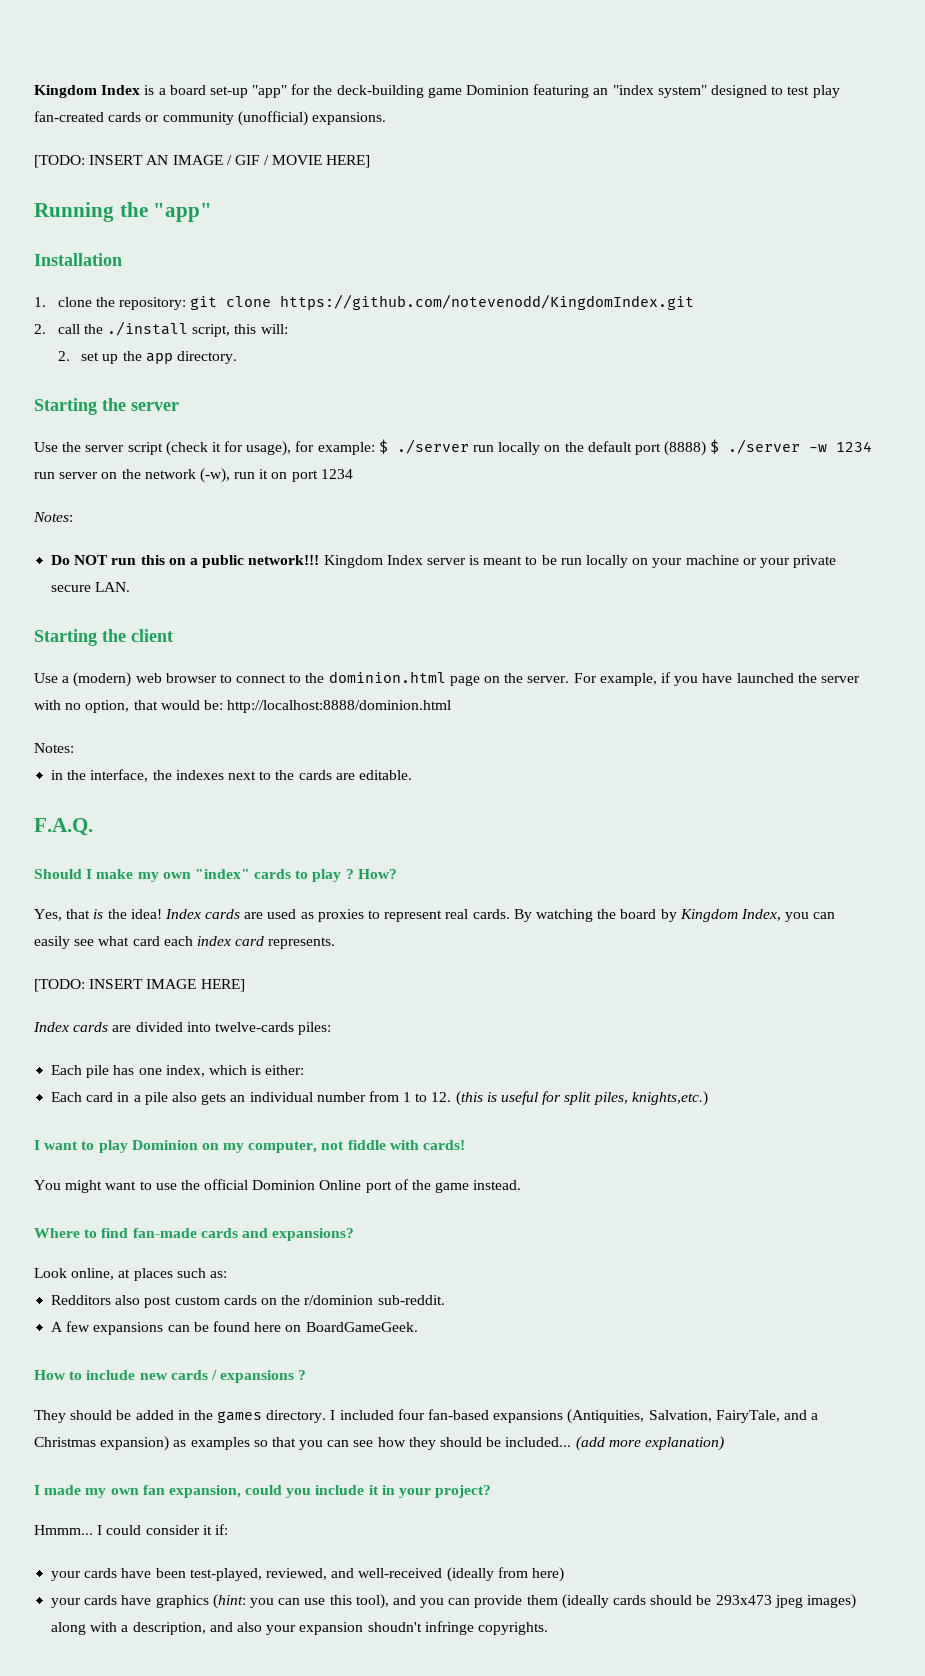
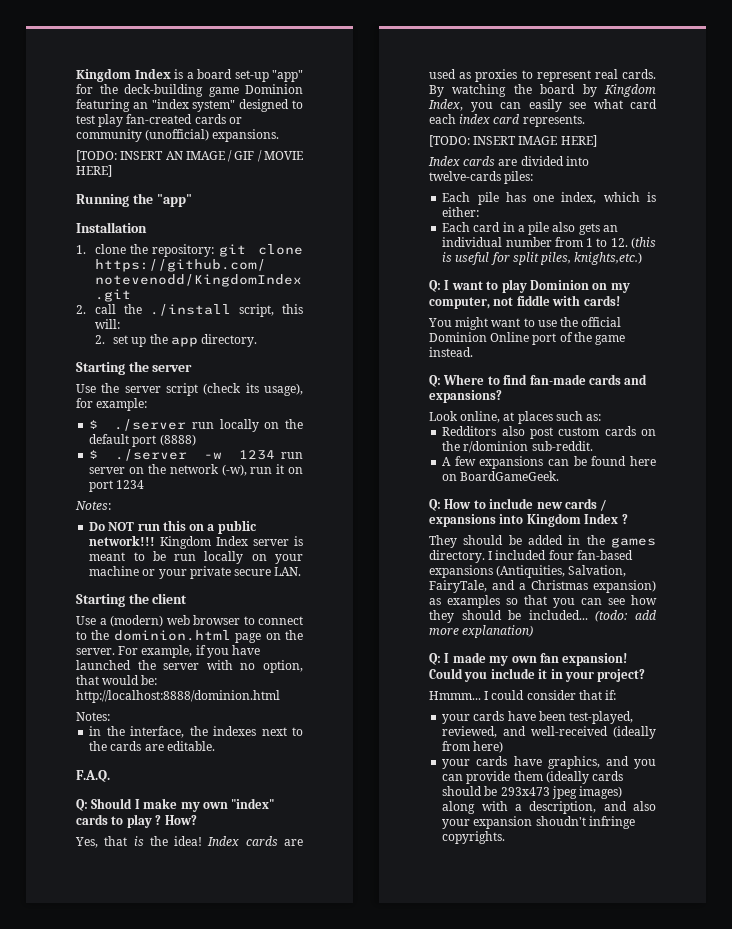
- Use the server script (check it for usage), for example: $ ./server run locally on the default port (8888) $ ./server -w 1234 run server on the network (-w), run it on port 1234
+ Use the server script (check its usage), for example:
+ $ ./server run locally on the default port (8888)
+ $ ./server -w 1234 run server on the network (-w), run it on port 1234
- Should I make my own "index" cards to play ?
+ Q: Should I make my own "index" cards to play ?
- I want to play Dominion on my computer, not fiddle with cards!
+ Q: I want to play Dominion on my computer, not fiddle with cards!
- Where to find fan-made cards and expansions?
+ Q: Where to find fan-made cards and expansions?
- How to include new cards / expansions ?
+ Q: How to include new cards / expansions into Kingdom Index ?
- (add more explanation)
+ (todo: add more explanation)
- I made my own fan expansion, could you include it in your project?
+ Q: I made my own fan expansion! Could you include it in your project?
- I could consider it if:
+ I could consider that if:
- your cards have graphics (hint: you can use this tool), and you can provide them (ideally cards should be 293x473 jpeg images) along with a description, and also your expansion shoudn't infringe copyrights.
+ your cards have graphics, and you can provide them (ideally cards should be 293x473 jpeg images) along with a description, and also your expansion shoudn't infringe copyrights.

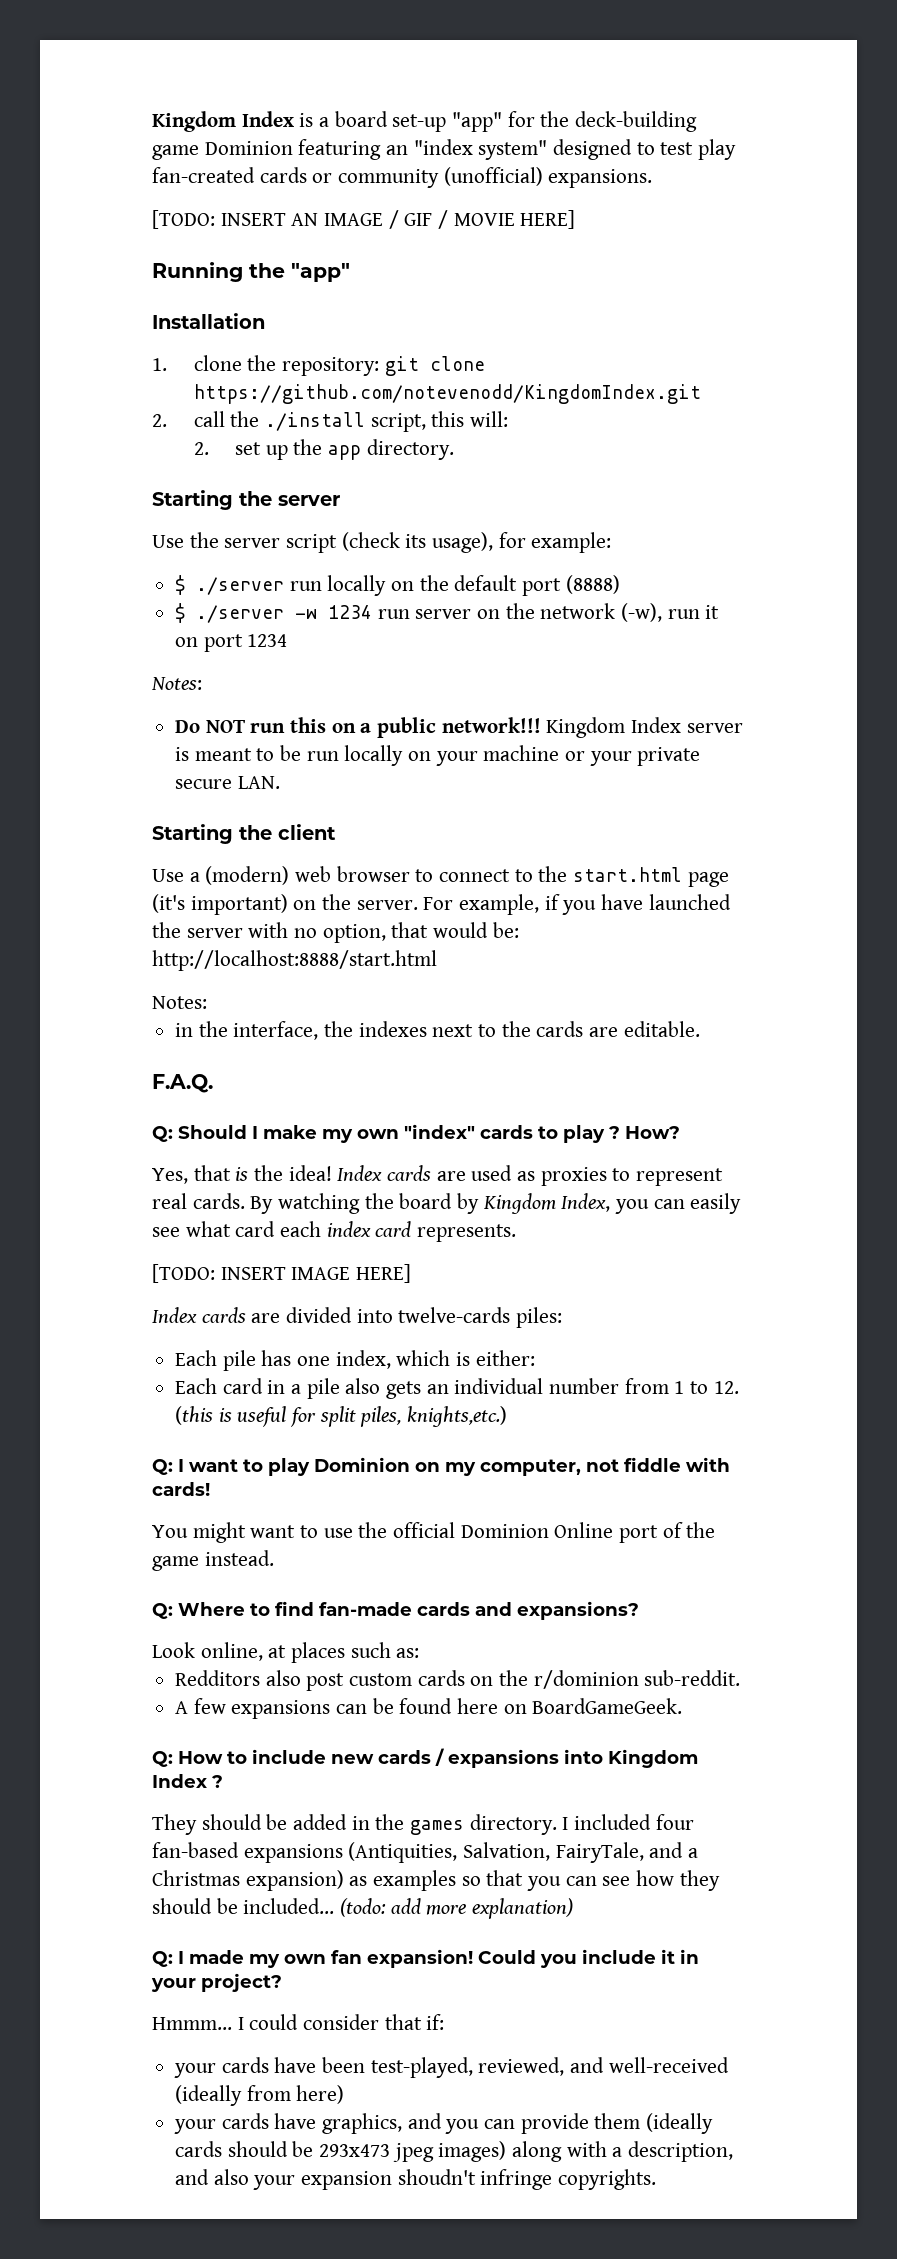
- Use a (modern) web browser to connect to the dominion.html page on the server.
+ Use a (modern) web browser to connect to the start.html page (it's important) on the server.
- For example, if you have launched the server with no option, that would be: http://localhost:8888/dominion.html
+ For example, if you have launched the server with no option, that would be: http://localhost:8888/start.html

